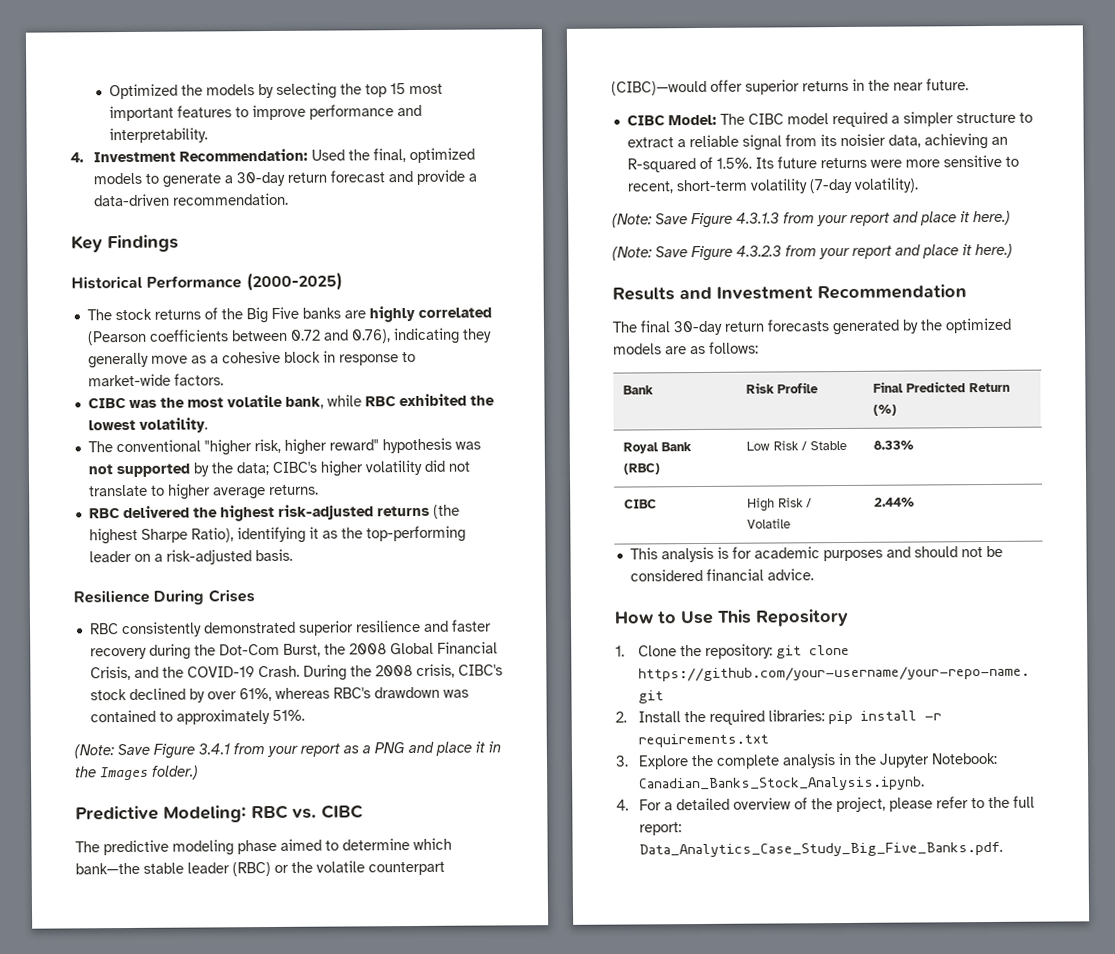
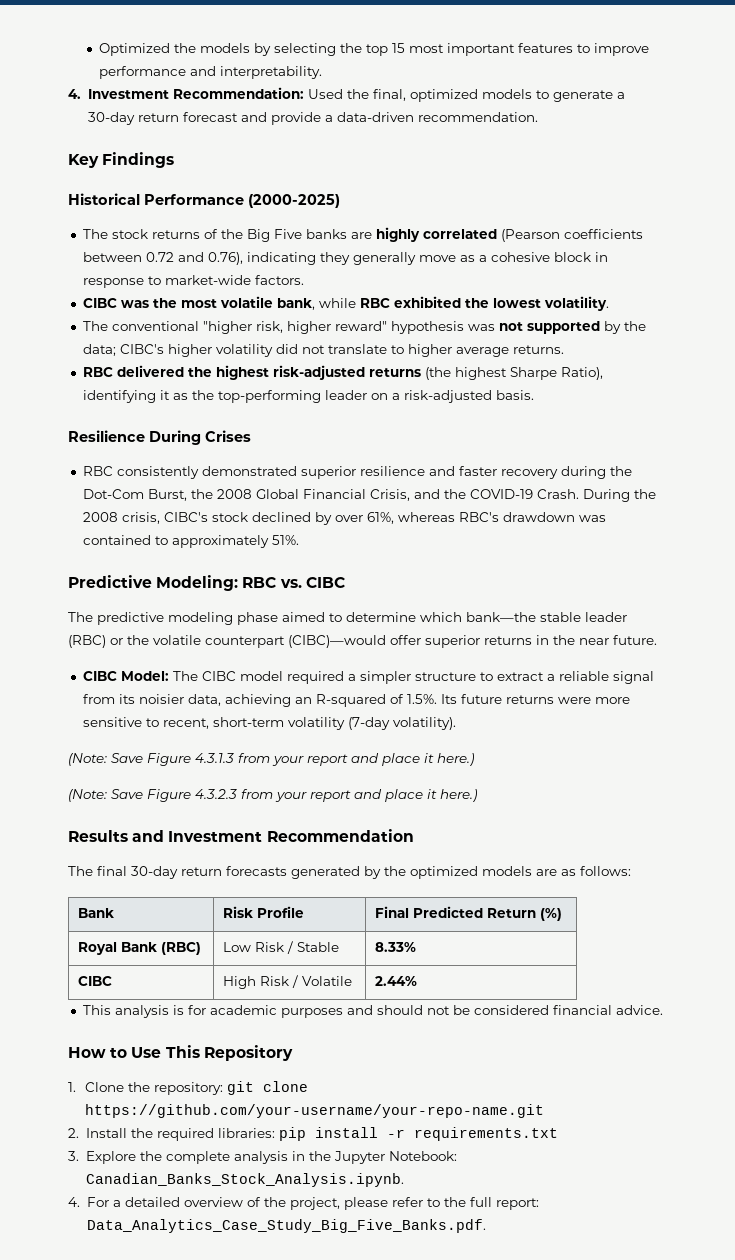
- (Note: Save Figure 3.4.1 from your report as a PNG and place it in the Images folder.)

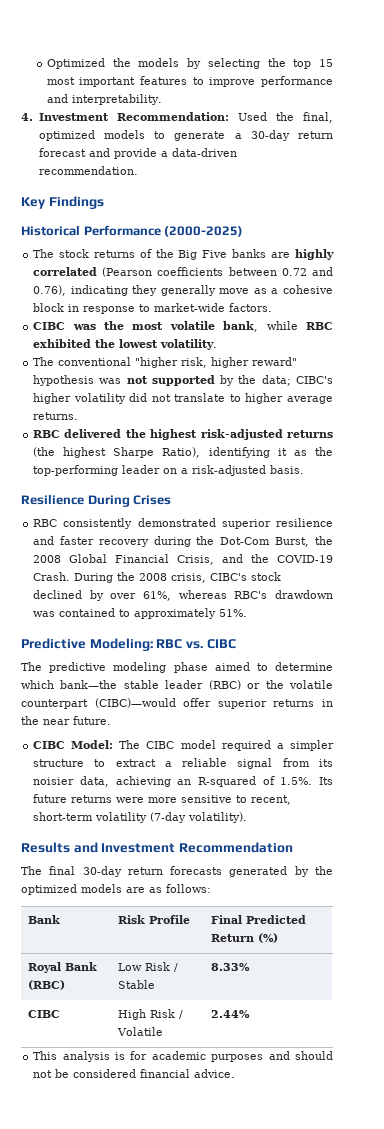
- (Note: Save Figure 4.3.1.3 from your report and place it here.)
- (Note: Save Figure 4.3.2.3 from your report and place it here.)
- How to Use This Repository
- 1. Clone the repository: git clone https://github.com/your-username/your-repo-name.git
- 2. Install the required libraries: pip install -r requirements.txt
- 3. Explore the complete analysis in the Jupyter Notebook: Canadian_Banks_Stock_Analysis.ipynb.
- 4. For a detailed overview of the project, please refer to the full report: Data_Analytics_Case_Study_Big_Five_Banks.pdf.

